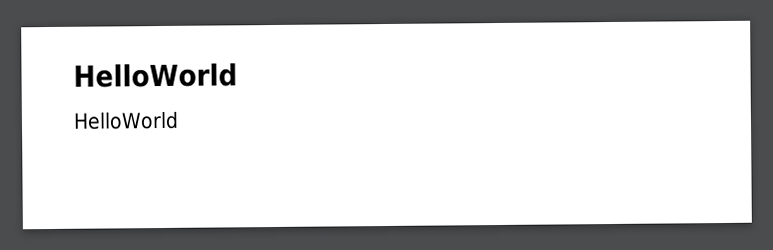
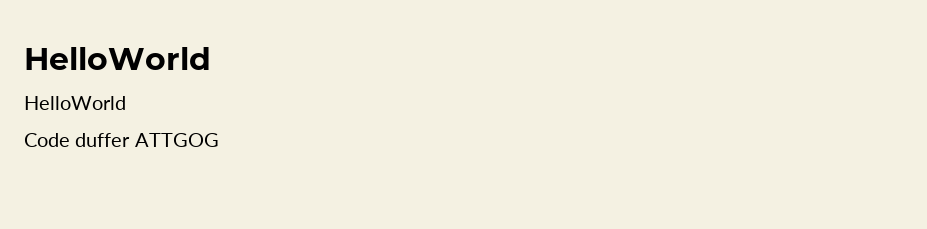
+ Code duffer ATTGOG

